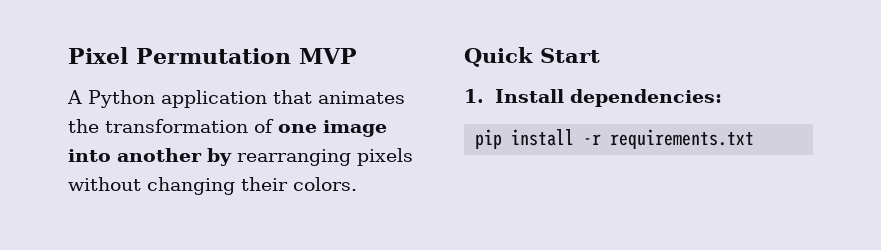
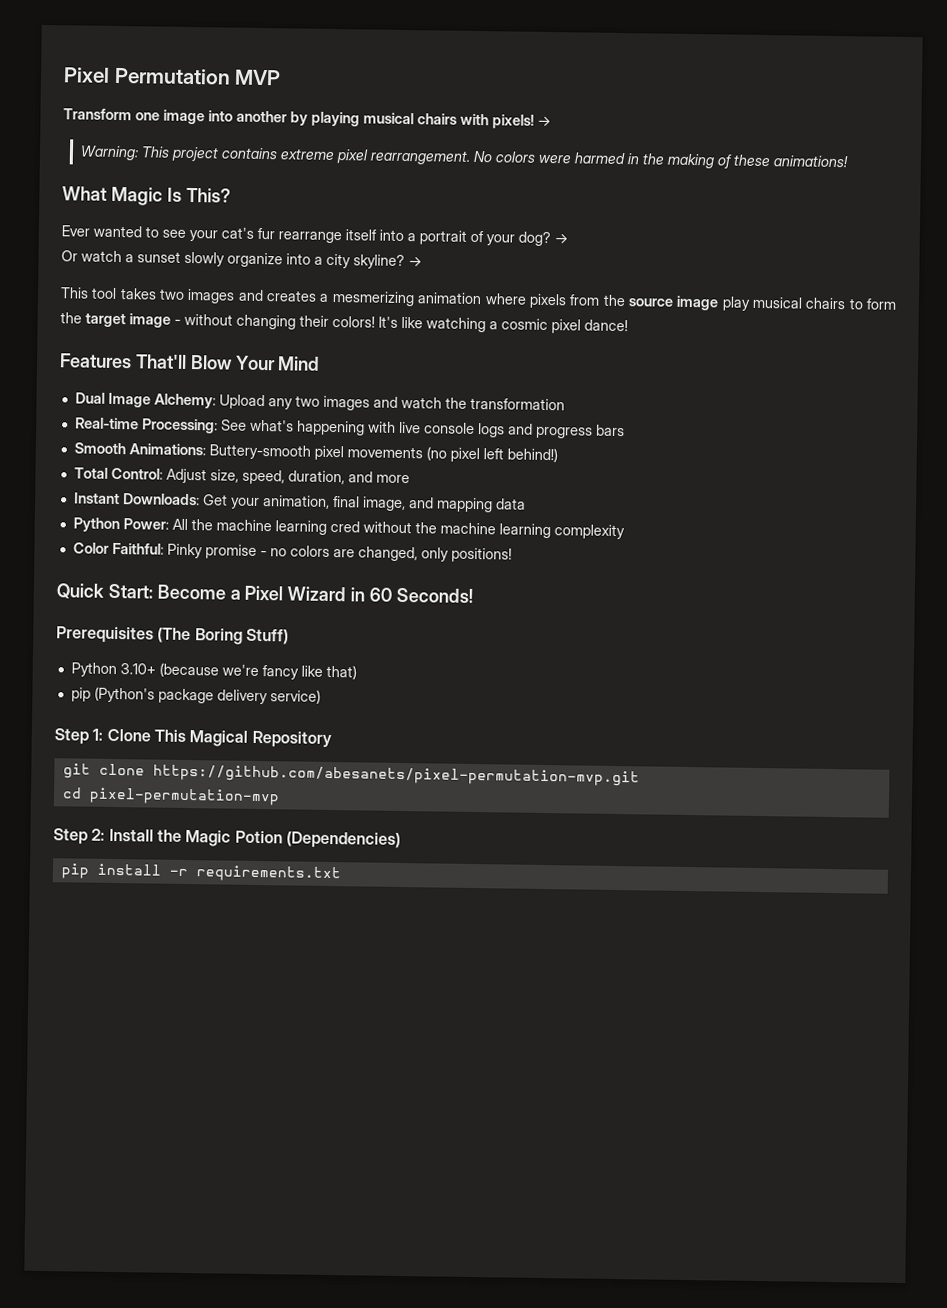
- A Python application that animates the transformation of one image into another by rearranging pixels without changing their colors.
- Quick Start
- 1. Install dependencies:
+ Transform one image into another by playing musical chairs with pixels! →
+ Warning: This project contains extreme pixel rearrangement. No colors were harmed in the making of these animations!
+ What Magic Is This?
+ Ever wanted to see your cat's fur rearrange itself into a portrait of your dog? →
+ Or watch a sunset slowly organize into a city skyline? →
+ This tool takes two images and creates a mesmerizing animation where pixels from the source image play musical chairs to form the target image - without changing their colors! It's like watching a cosmic pixel dance!
+ Features That'll Blow Your Mind
+ Dual Image Alchemy: Upload any two images and watch the transformation
+ Real-time Processing: See what's happening with live console logs and progress bars
+ Smooth Animations: Buttery-smooth pixel movements (no pixel left behind!)
+ Total Control: Adjust size, speed, duration, and more
+ Instant Downloads: Get your animation, final image, and mapping data
+ Python Power: All the machine learning cred without the machine learning complexity
+ Color Faithful: Pinky promise - no colors are changed, only positions!
+ Quick Start: Become a Pixel Wizard in 60 Seconds!
+ Prerequisites (The Boring Stuff)
+ Python 3.10+ (because we're fancy like that)
+ pip (Python's package delivery service)
+ Step 1: Clone This Magical Repository
+ git clone https://github.com/abesanets/pixel-permutation-mvp.git
+ cd pixel-permutation-mvp
+ Step 2: Install the Magic Potion (Dependencies)

